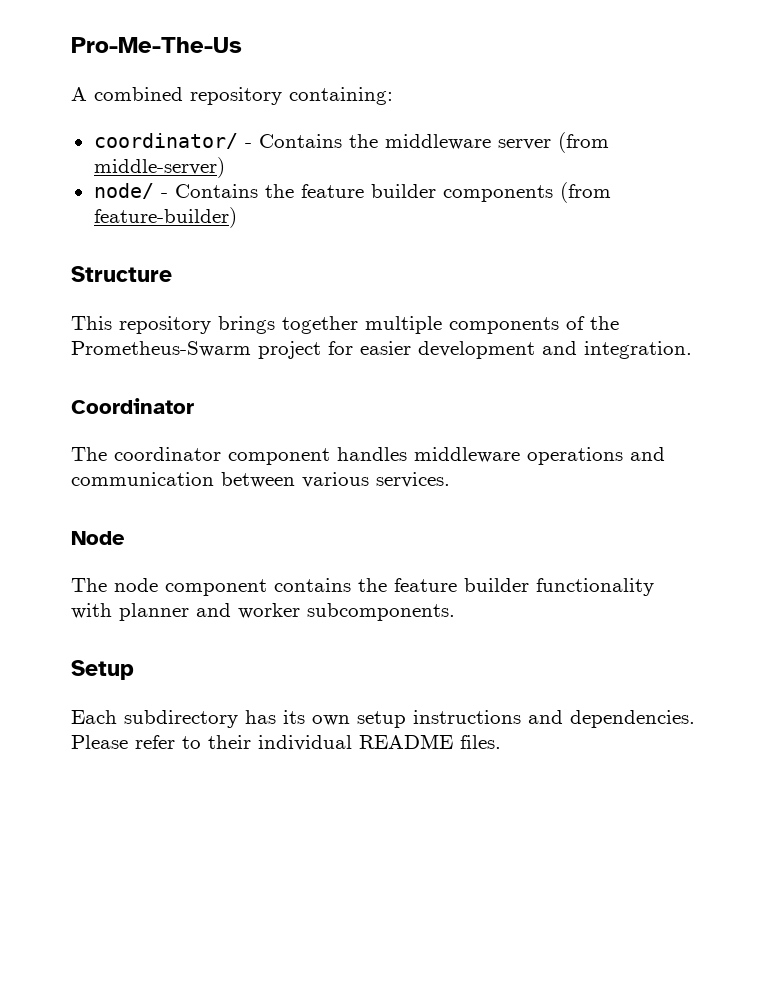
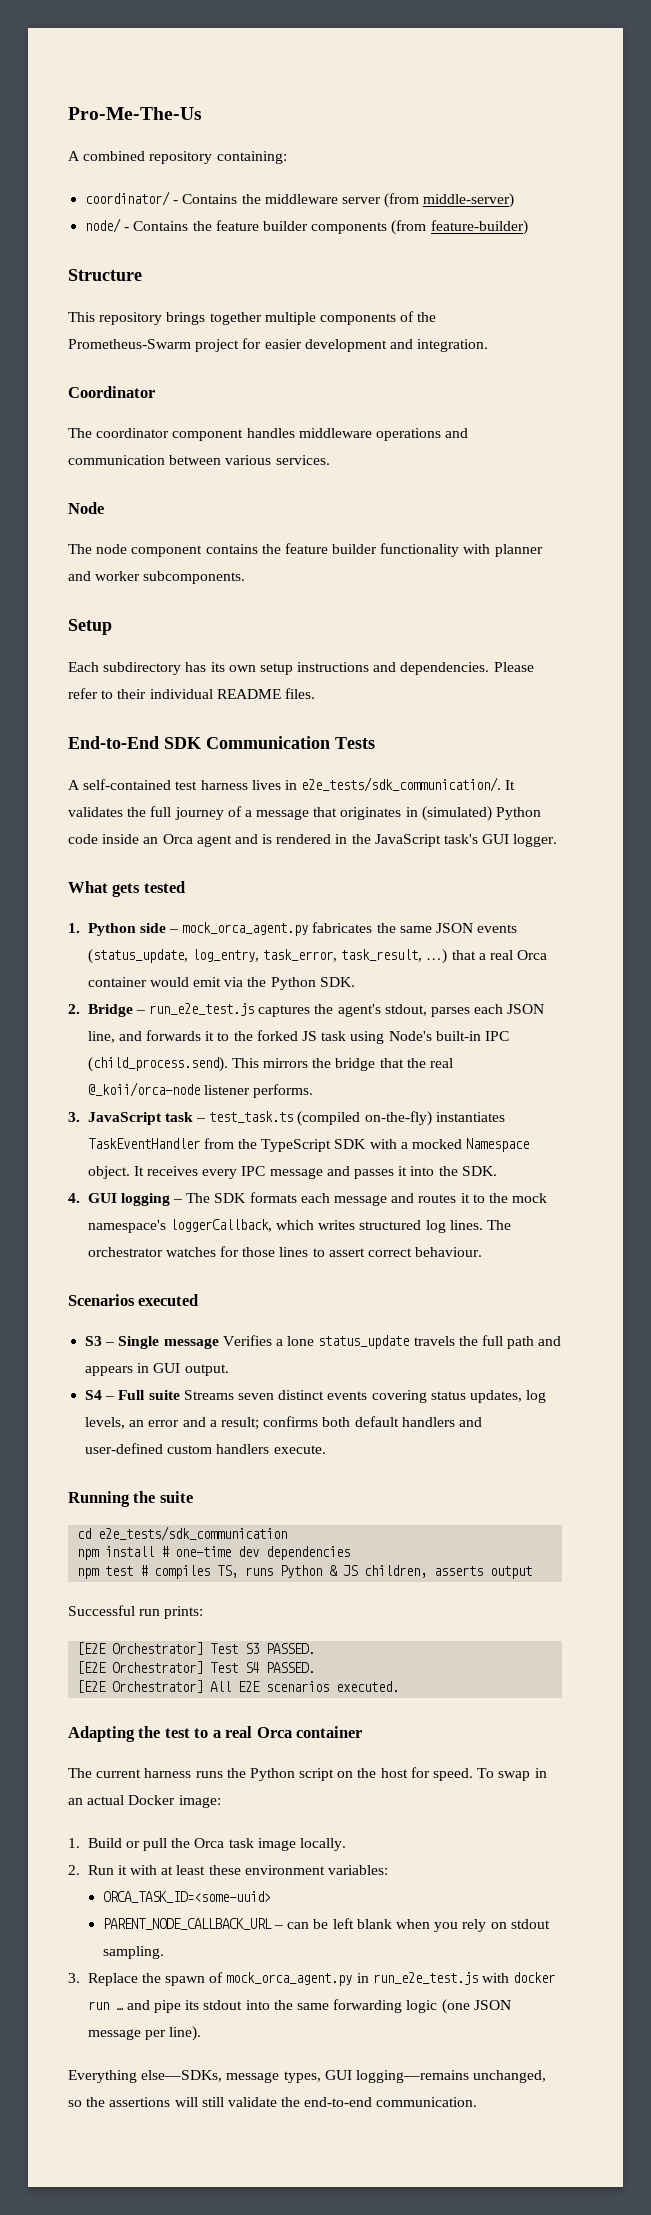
+ End-to-End SDK Communication Tests
+ A self-contained test harness lives in e2e_tests/sdk_communication/. It validates the full journey of a message that originates in (simulated) Python code inside an Orca agent and is rendered in the JavaScript task's GUI logger.
+ What gets tested
+ 1. Python side – mock_orca_agent.py fabricates the same JSON events (status_update, log_entry, task_error, task_result, …) that a real Orca container would emit via the Python SDK.
+ 2. Bridge – run_e2e_test.js captures the agent's stdout, parses each JSON line, and forwards it to the forked JS task using Node's built-in IPC (child_process.send). This mirrors the bridge that the real @_koii/orca-node listener performs.
+ 3. JavaScript task – test_task.ts (compiled on-the-fly) instantiates TaskEventHandler from the TypeScript SDK with a mocked Namespace object. It receives every IPC message and passes it into the SDK.
+ 4. GUI logging – The SDK formats each message and routes it to the mock namespace's loggerCallback, which writes structured log lines. The orchestrator watches for those lines to assert correct behaviour.
+ Scenarios executed
+ S3 – Single message Verifies a lone status_update travels the full path and appears in GUI output.
+ S4 – Full suite Streams seven distinct events covering status updates, log levels, an error and a result; confirms both default handlers and user-defined custom handlers execute.
+ Running the suite
+ cd e2e_tests/sdk_communication
+ npm install # one-time dev dependencies
+ npm test # compiles TS, runs Python & JS children, asserts output
+ Successful run prints:
+ [E2E Orchestrator] Test S3 PASSED.
+ [E2E Orchestrator] Test S4 PASSED.
+ [E2E Orchestrator] All E2E scenarios executed.
+ Adapting the test to a real Orca container
+ The current harness runs the Python script on the host for speed. To swap in an actual Docker image:
+ 1. Build or pull the Orca task image locally.
+ 2. Run it with at least these environment variables:
+ ORCA_TASK_ID=<some-uuid>
+ PARENT_NODE_CALLBACK_URL – can be left blank when you rely on stdout sampling.
+ 3. Replace the spawn of mock_orca_agent.py in run_e2e_test.js with docker run … and pipe its stdout into the same forwarding logic (one JSON message per line).
+ Everything else—SDKs, message types, GUI logging—remains unchanged, so the assertions will still validate the end-to-end communication.

